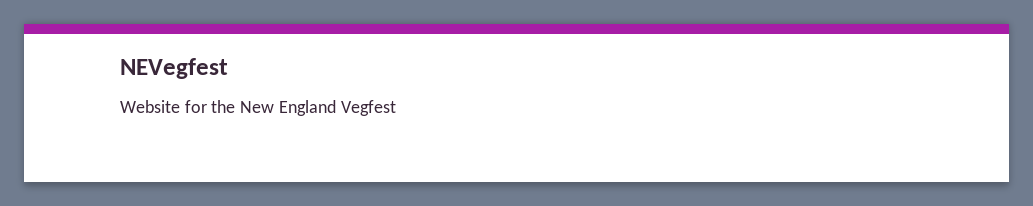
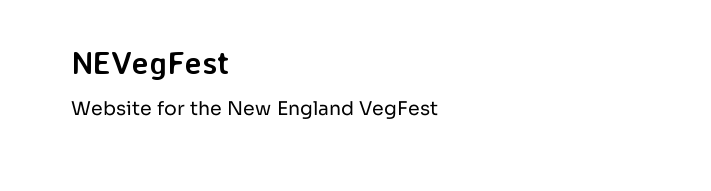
- NEVegfest
+ NEVegFest
- Website for the New England Vegfest
+ Website for the New England VegFest

